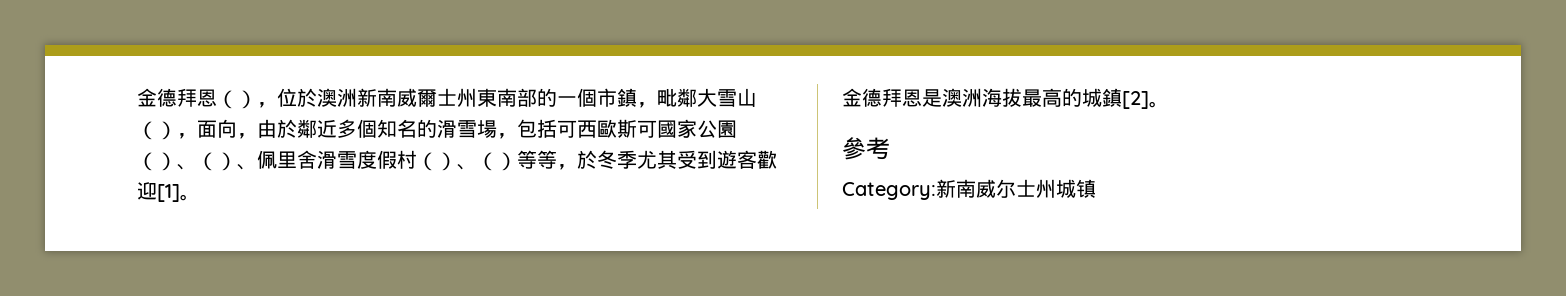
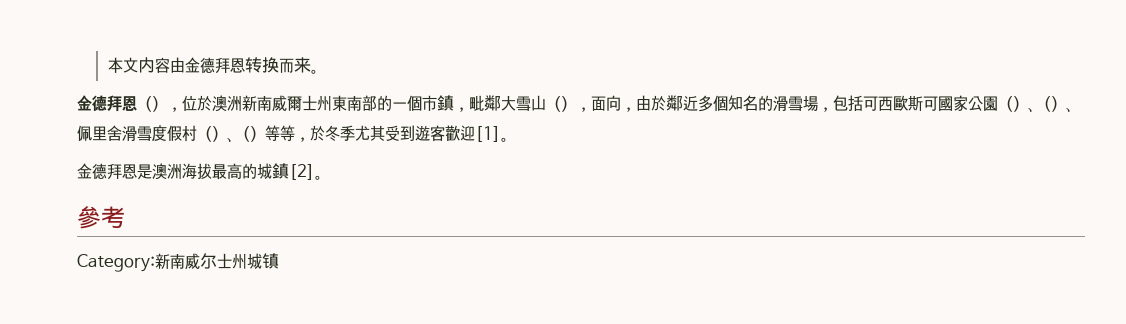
+ 本文内容由金德拜恩转换而来。

